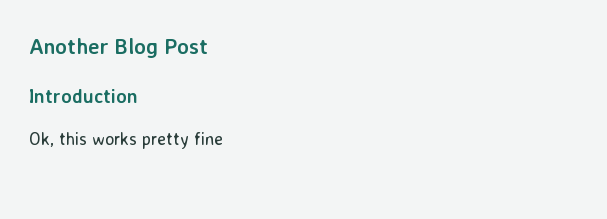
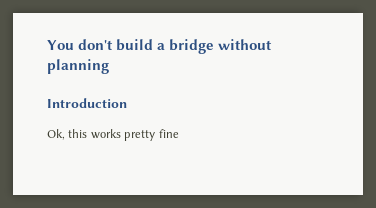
- Another Blog Post
+ You don't build a bridge without planning

